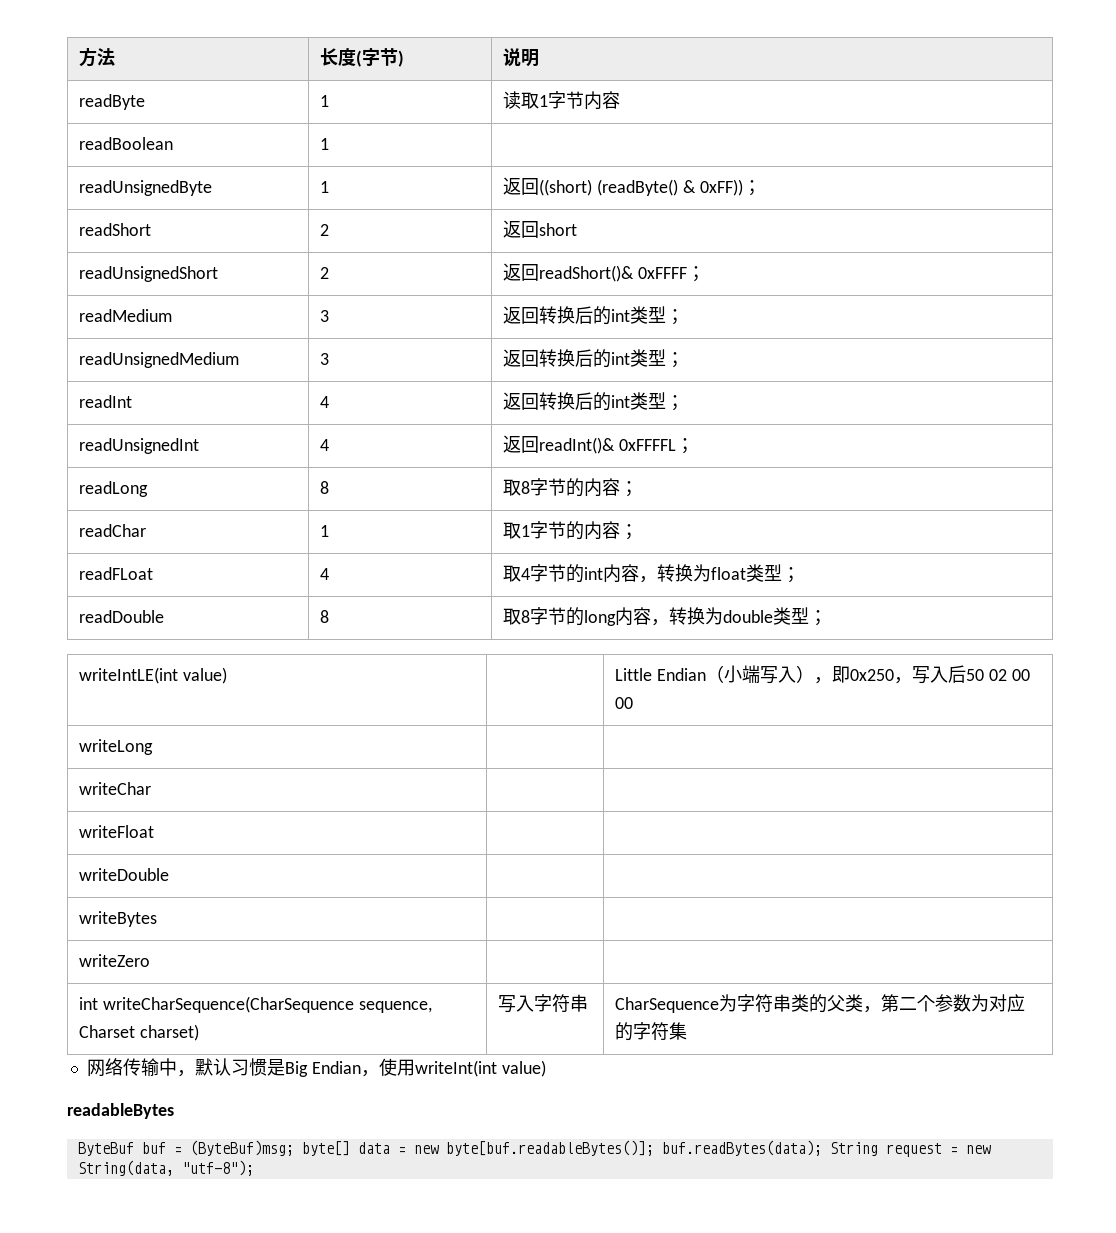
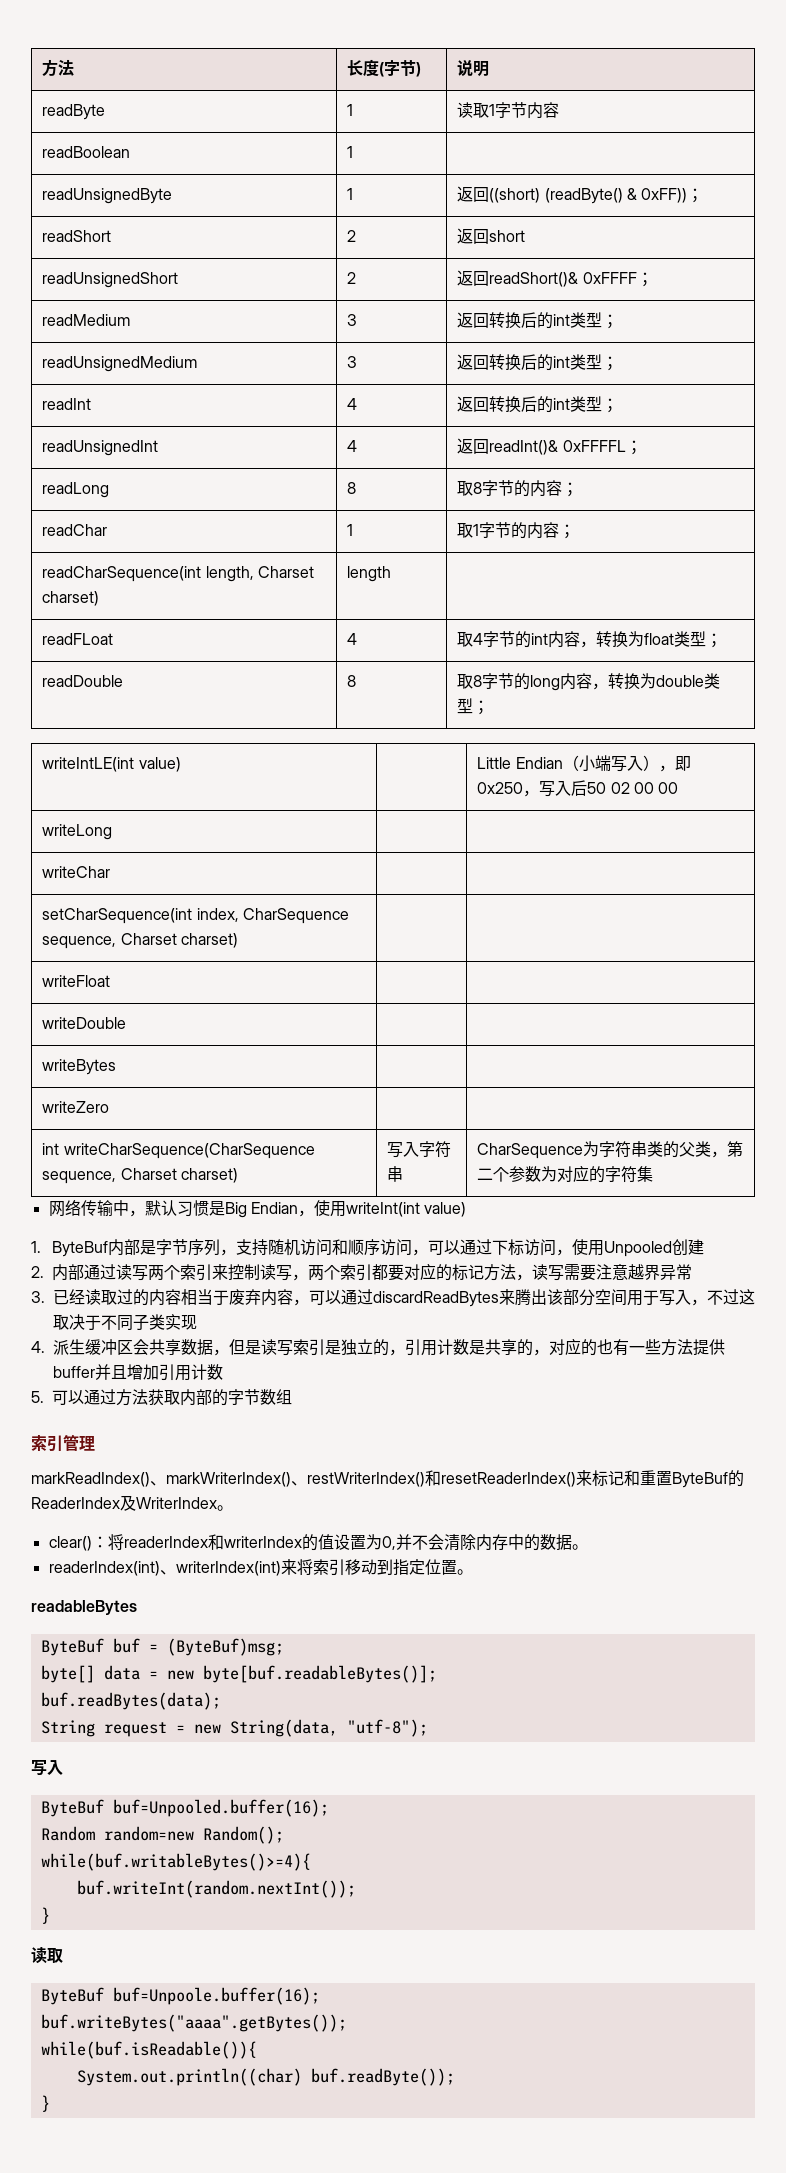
+ readCharSequence(int length, Charset charset) | length |
+ setCharSequence(int index, CharSequence sequence, Charset charset) | |
+ 1. ByteBuf内部是字节序列，支持随机访问和顺序访问，可以通过下标访问，使用Unpooled创建
+ 2.内部通过读写两个索引来控制读写，两个索引都要对应的标记方法，读写需要注意越界异常
+ 3.已经读取过的内容相当于废弃内容，可以通过discardReadBytes来腾出该部分空间用于写入，不过这取决于不同子类实现
+ 4.派生缓冲区会共享数据，但是读写索引是独立的，引用计数是共享的，对应的也有一些方法提供buffer并且增加引用计数
+ 5.可以通过方法获取内部的字节数组
+ 索引管理
+ markReadIndex()、markWriterIndex()、restWriterIndex()和resetReaderIndex()来标记和重置ByteBuf的ReaderIndex及WriterIndex。
+ clear()：将readerIndex和writerIndex的值设置为0,并不会清除内存中的数据。
+ readerIndex(int)、writerIndex(int)来将索引移动到指定位置。
- ByteBuf buf = (ByteBuf)msg; byte[] data = new byte[buf.readableBytes()]; buf.readBytes(data); String request = new String(data, "utf-8");
+ ByteBuf buf = (ByteBuf)msg;
+ byte[] data = new byte[buf.readableBytes()];
+ buf.readBytes(data);
+ String request = new String(data, "utf-8");
+ 写入
+ ByteBuf buf=Unpooled.buffer(16);
+ Random random=new Random();
+ while(buf.writableBytes()>=4){
+ buf.writeInt(random.nextInt());
+ }
+ 读取
+ ByteBuf buf=Unpoole.buffer(16);
+ buf.writeBytes("aaaa".getBytes());
+ while(buf.isReadable()){
+ System.out.println((char) buf.readByte());
+ }

